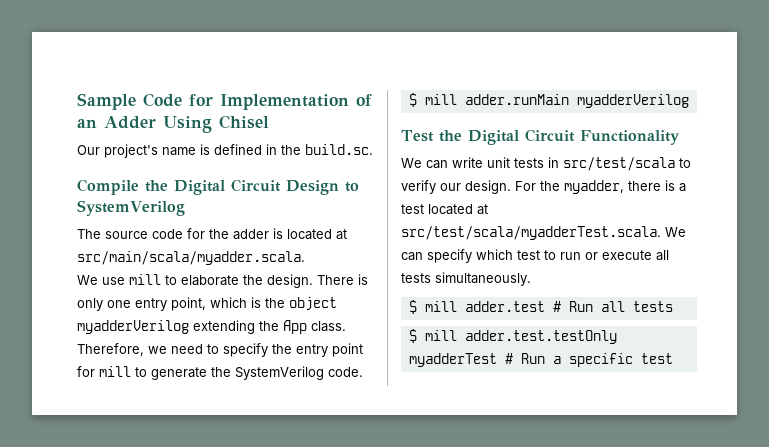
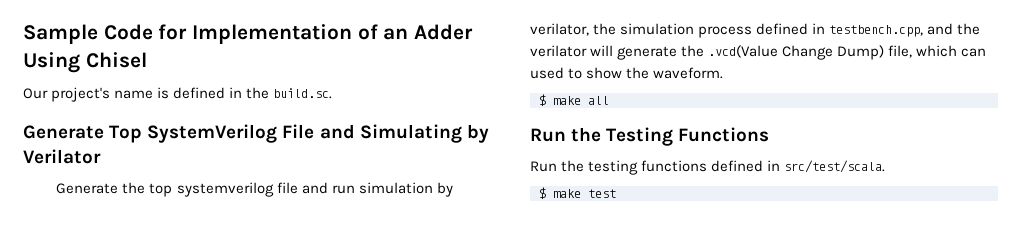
- Compile the Digital Circuit Design to SystemVerilog
- The source code for the adder is located at src/main/scala/myadder.scala.
- We use mill to elaborate the design. There is only one entry point, which is the object myadderVerilog extending the App class. Therefore, we need to specify the entry point for mill to generate the SystemVerilog code.
- $ mill adder.runMain myadderVerilog
- Test the Digital Circuit Functionality
- We can write unit tests in src/test/scala to verify our design. For the myadder, there is a test located at src/test/scala/myadderTest.scala. We can specify which test to run or execute all tests simultaneously.
- $ mill adder.test # Run all tests
- $ mill adder.test.testOnly myadderTest # Run a specific test
+ Generate Top SystemVerilog File and Simulating by Verilator
+ Generate the top systemverilog file and run simulation by verilator, the simulation process defined in testbench.cpp, and the verilator will generate the .vcd(Value Change Dump) file, which can used to show the waveform.
+ $ make all
+ Run the Testing Functions
+ Run the testing functions defined in src/test/scala.
+ $ make test

